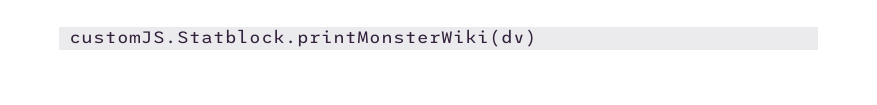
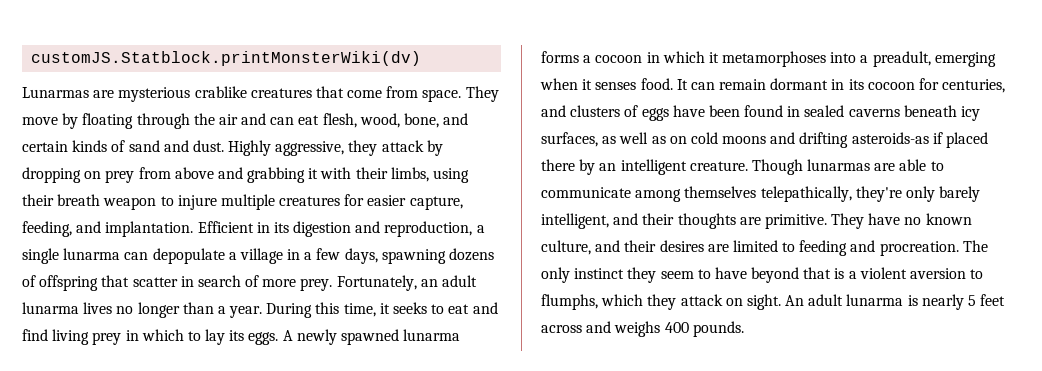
+ Lunarmas are mysterious crablike creatures that come from space. They move by floating through the air and can eat flesh, wood, bone, and certain kinds of sand and dust. Highly aggressive, they attack by dropping on prey from above and grabbing it with their limbs, using their breath weapon to injure multiple creatures for easier capture, feeding, and implantation. Efficient in its digestion and reproduction, a single lunarma can depopulate a village in a few days, spawning dozens of offspring that scatter in search of more prey. Fortunately, an adult lunarma lives no longer than a year. During this time, it seeks to eat and find living prey in which to lay its eggs. A newly spawned lunarma forms a cocoon in which it metamorphoses into a preadult, emerging when it senses food. It can remain dormant in its cocoon for centuries, and clusters of eggs have been found in sealed caverns beneath icy surfaces, as well as on cold moons and drifting asteroids-as if placed there by an intelligent creature. Though lunarmas are able to communicate among themselves telepathically, they're only barely intelligent, and their thoughts are primitive. They have no known culture, and their desires are limited to feeding and procreation. The only instinct they seem to have beyond that is a violent aversion to flumphs, which they attack on sight. An adult lunarma is nearly 5 feet across and weighs 400 pounds.

